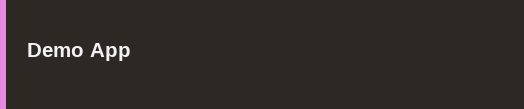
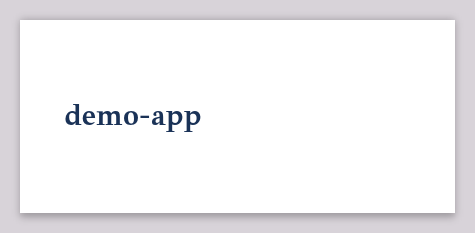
- Demo App
+ demo-app

